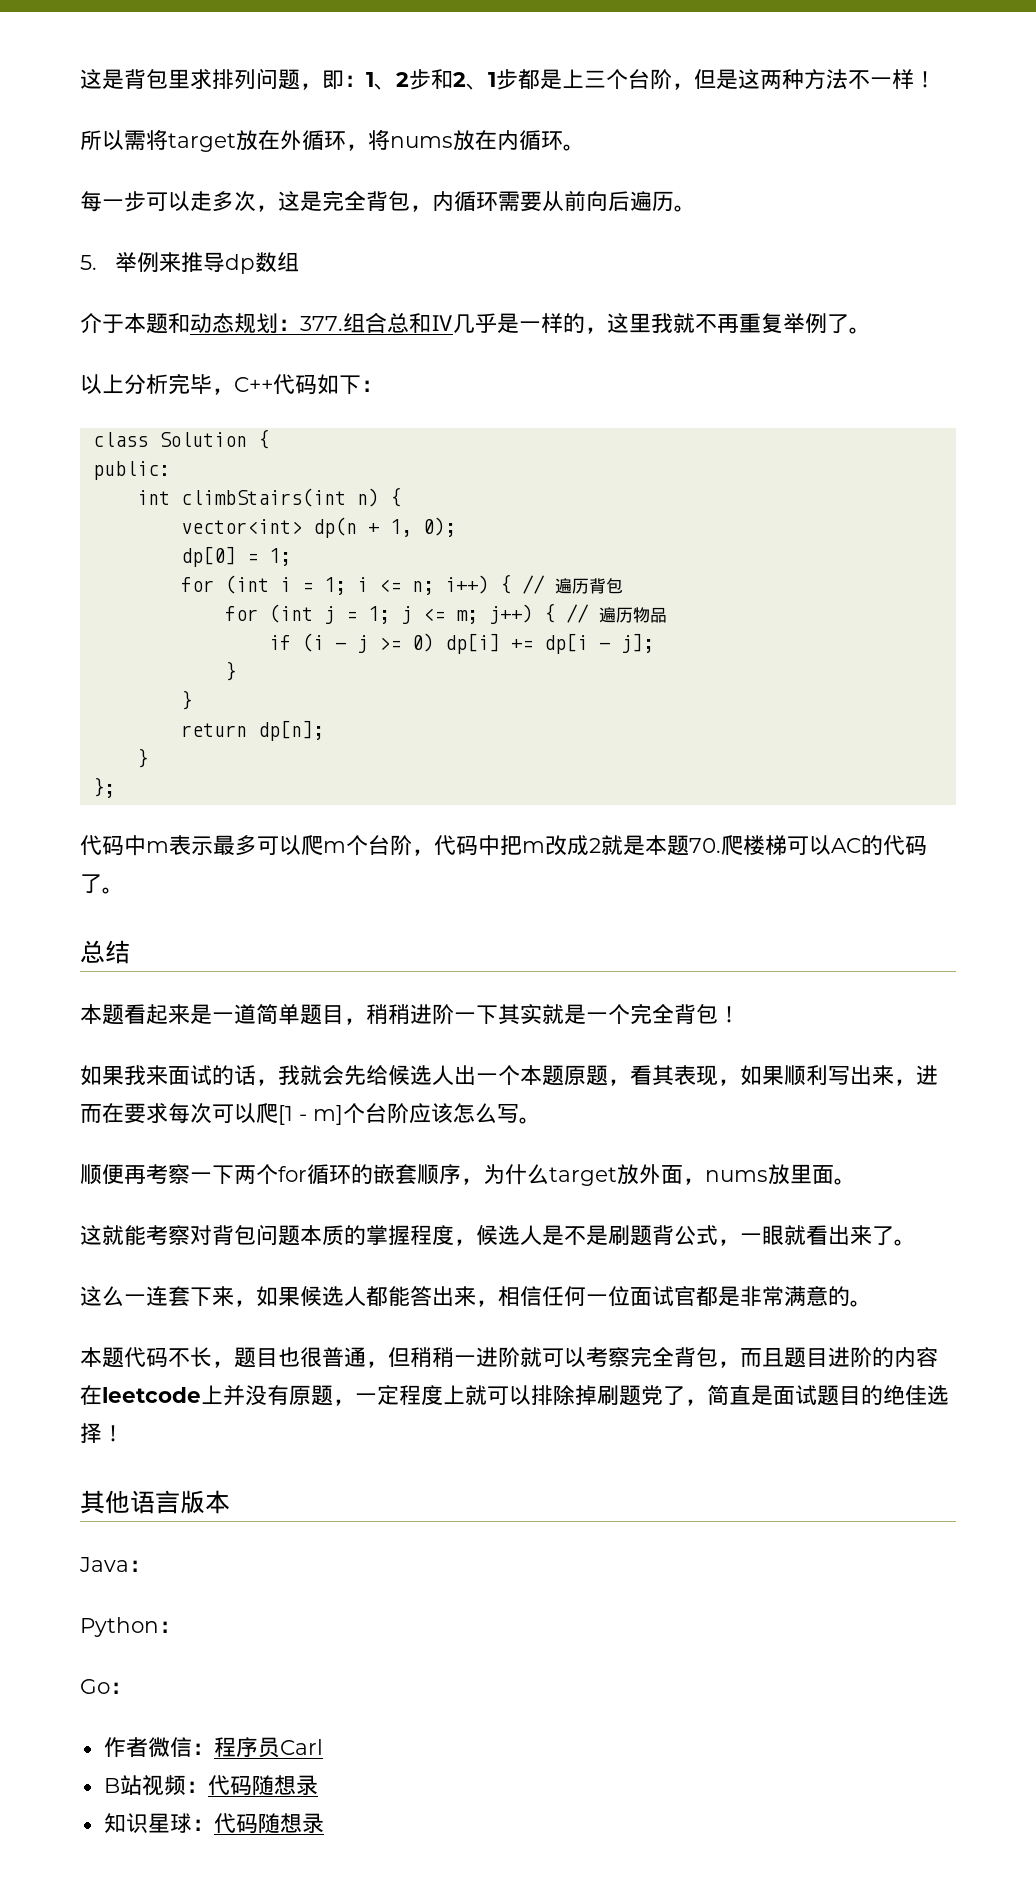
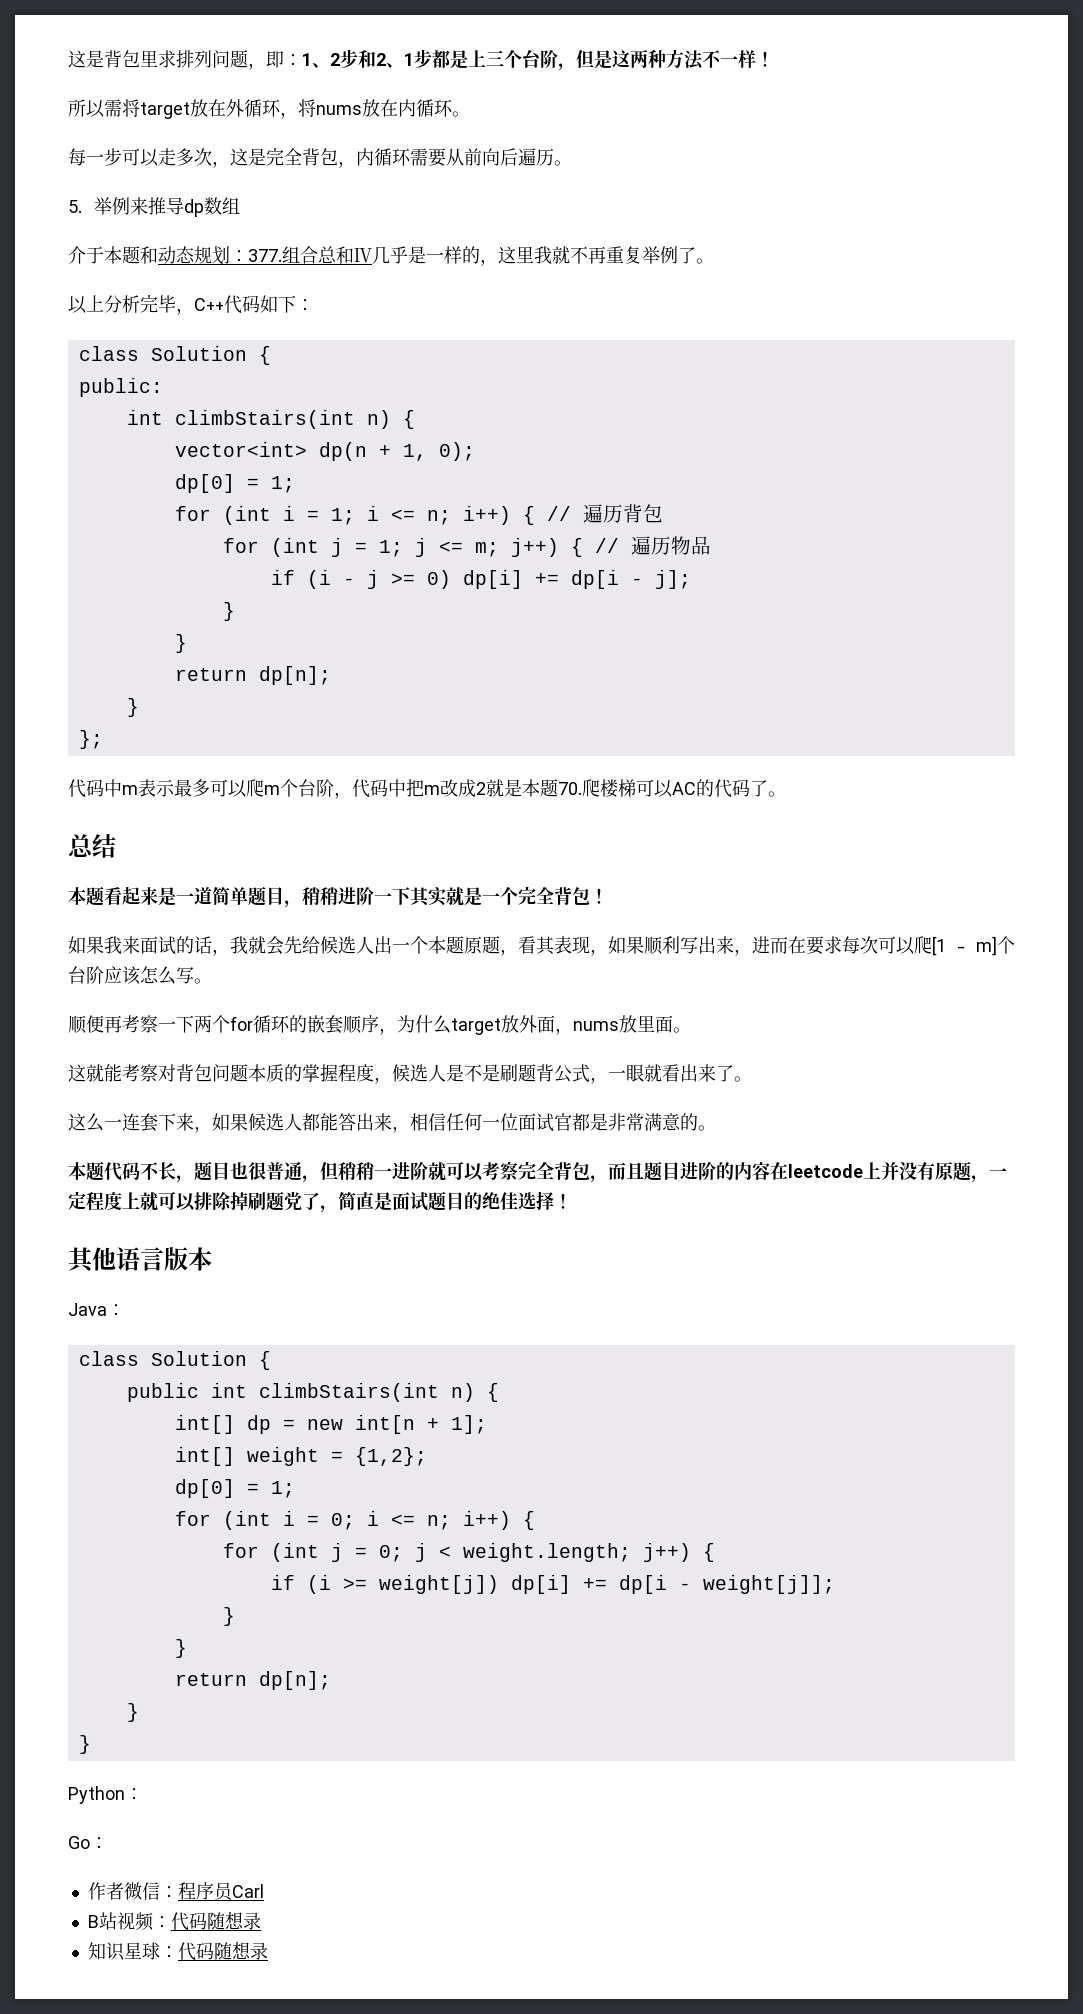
  Java：
+ class Solution {
+ public int climbStairs(int n) {
+ int[] dp = new int[n + 1];
+ int[] weight = {1,2};
+ dp[0] = 1;
+ for (int i = 0; i <= n; i++) {
+ for (int j = 0; j < weight.length; j++) {
+ if (i >= weight[j]) dp[i] += dp[i - weight[j]];
+ }
+ }
+ return dp[n];
+ }
+ }

